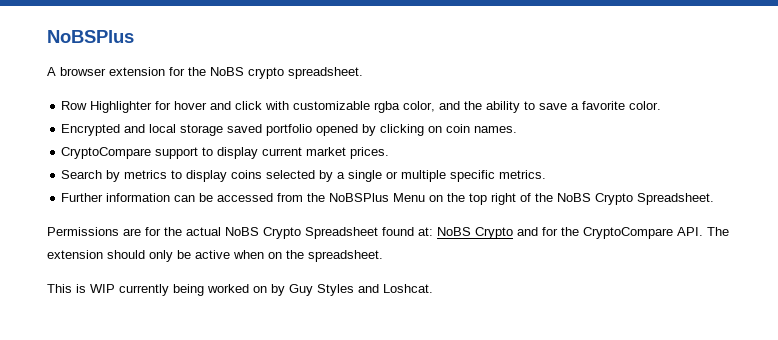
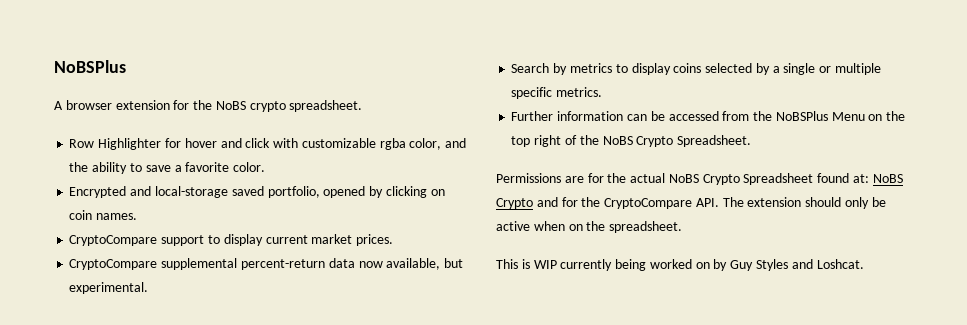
- Encrypted and local storage saved portfolio opened by clicking on coin names.
+ Encrypted and local-storage saved portfolio, opened by clicking on coin names.
+ CryptoCompare supplemental percent-return data now available, but experimental.

